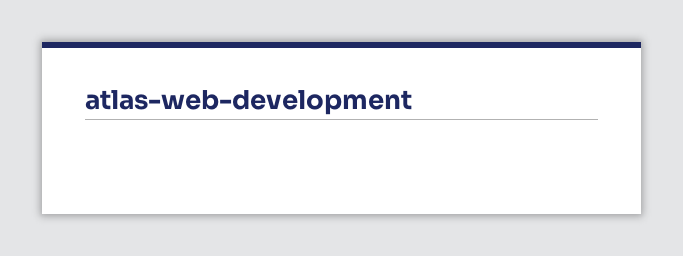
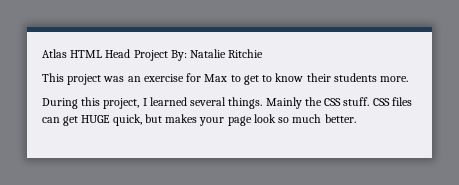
- atlas-web-development
+ Atlas HTML Head Project By: Natalie Ritchie
+ This project was an exercise for Max to get to know their students more.
+ During this project, I learned several things. Mainly the CSS stuff. CSS files can get HUGE quick, but makes your page look so much better.

